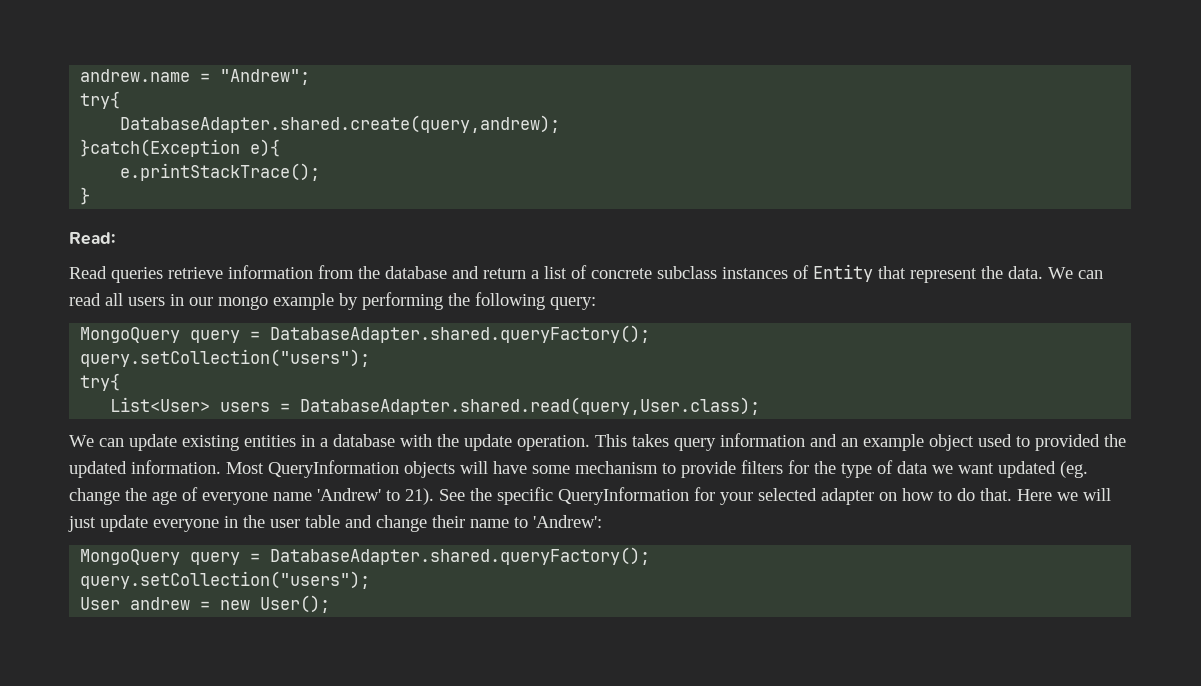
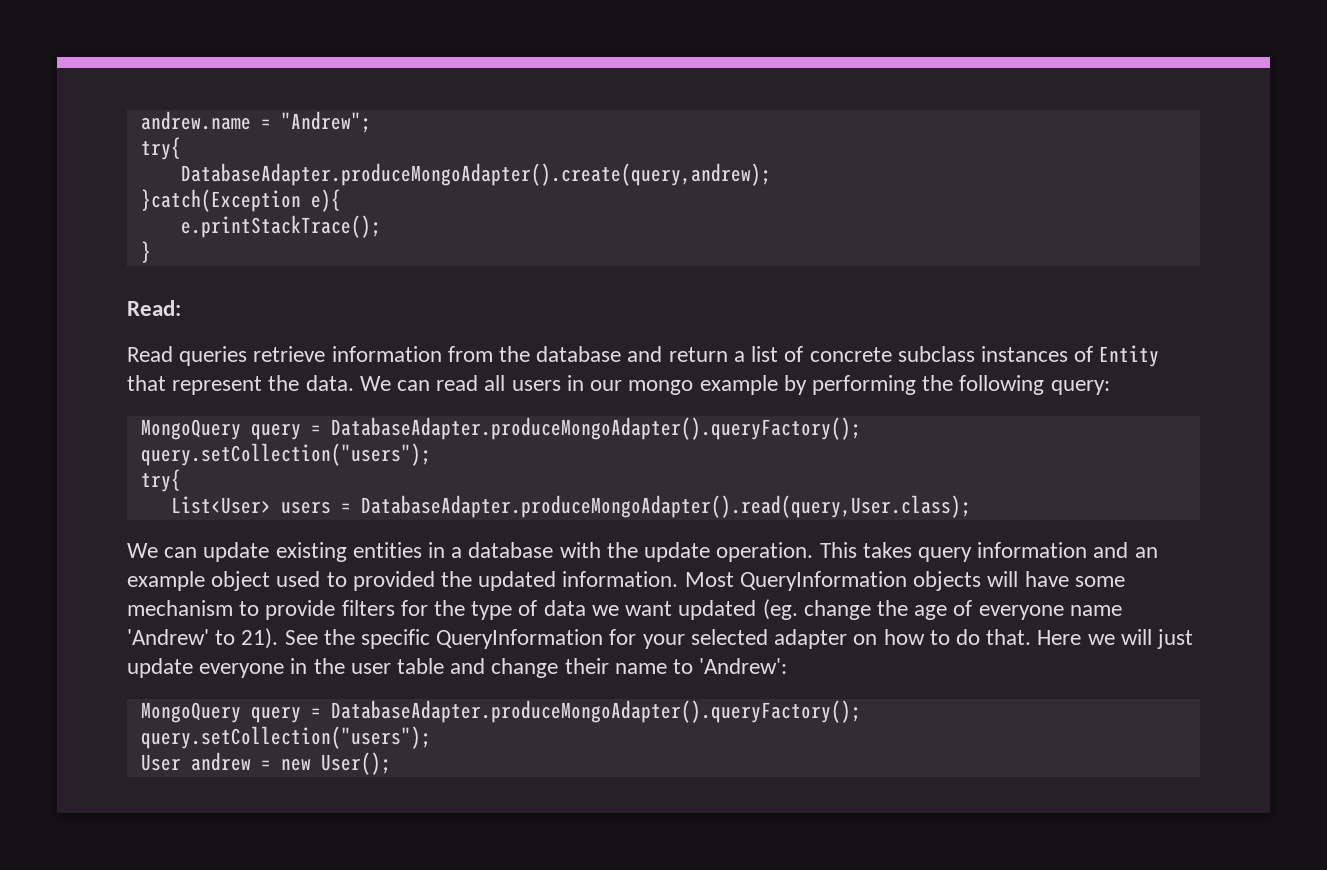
- DatabaseAdapter.shared.create(query,andrew);
+ DatabaseAdapter.produceMongoAdapter().create(query,andrew);
  We can read all users in our mongo example by performing the following query:
- MongoQuery query = DatabaseAdapter.shared.queryFactory();
+ MongoQuery query = DatabaseAdapter.produceMongoAdapter().queryFactory();
- List<User> users = DatabaseAdapter.shared.read(query,User.class);
+ List<User> users = DatabaseAdapter.produceMongoAdapter().read(query,User.class);
  Here we will just update everyone in the user table and change their name to 'Andrew':
- MongoQuery query = DatabaseAdapter.shared.queryFactory();
+ MongoQuery query = DatabaseAdapter.produceMongoAdapter().queryFactory();

